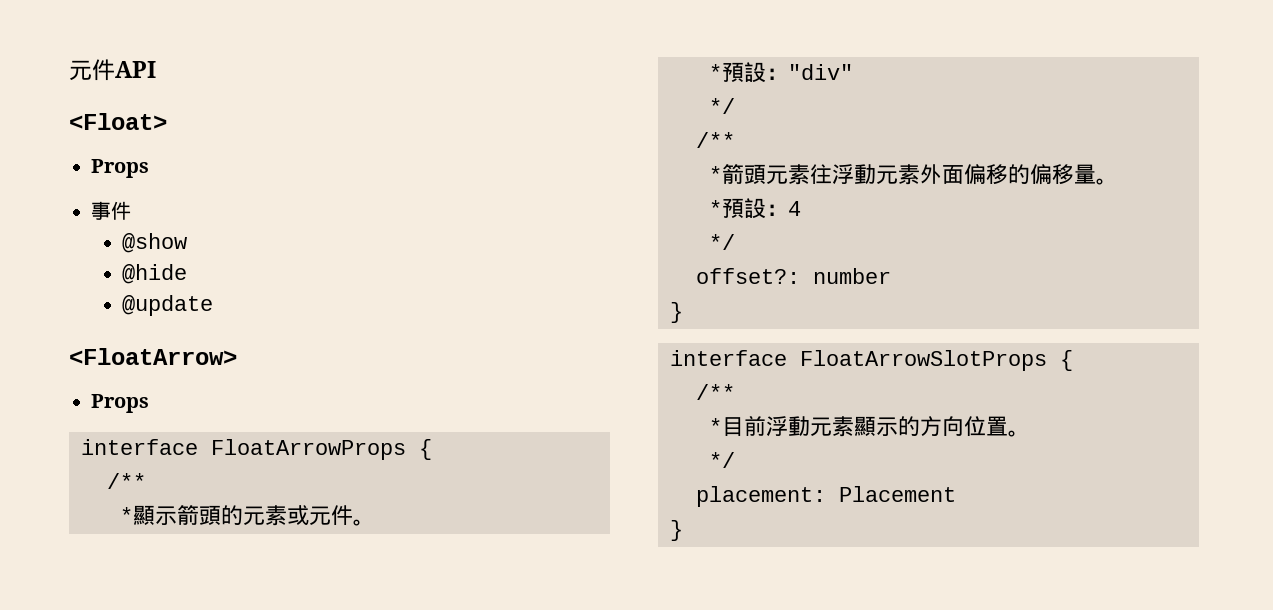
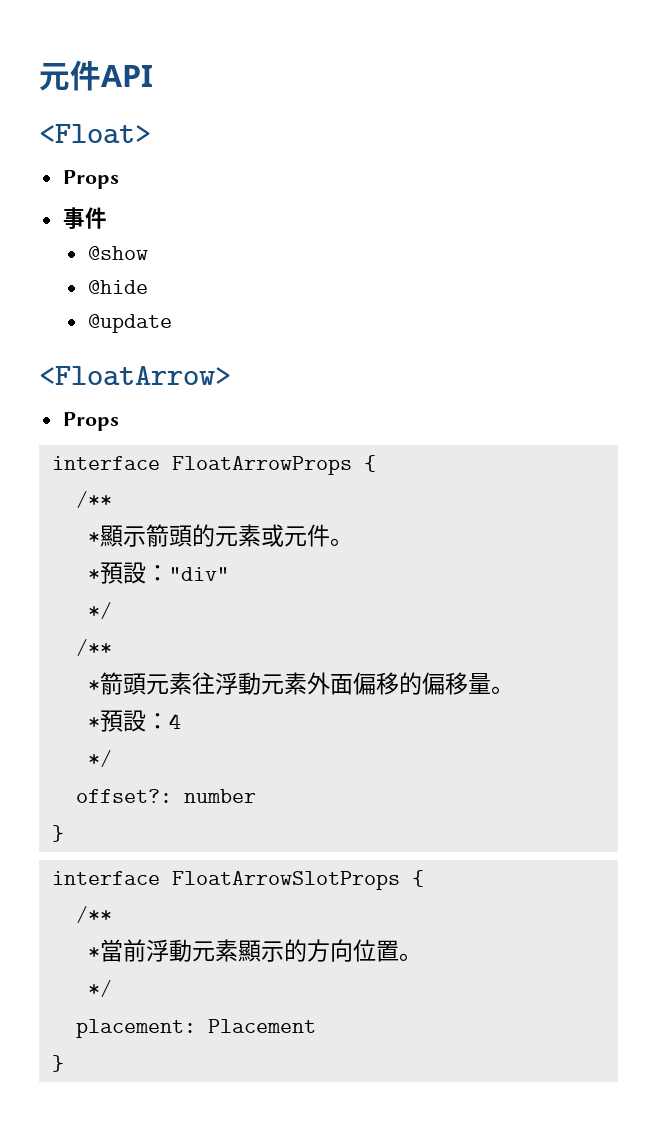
- *目前浮動元素顯示的方向位置。
+ *當前浮動元素顯示的方向位置。

